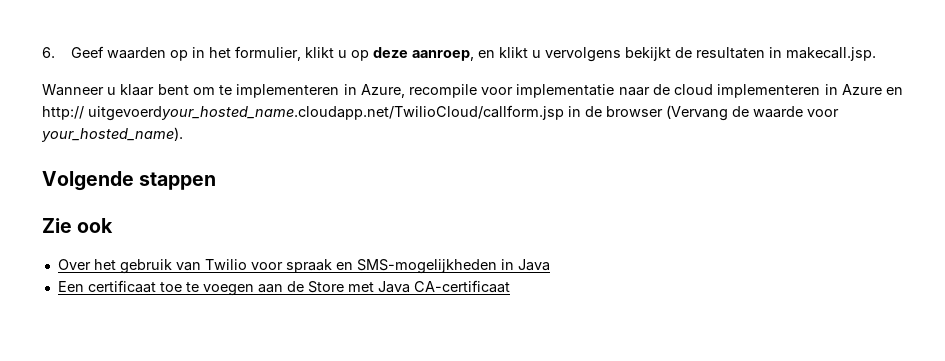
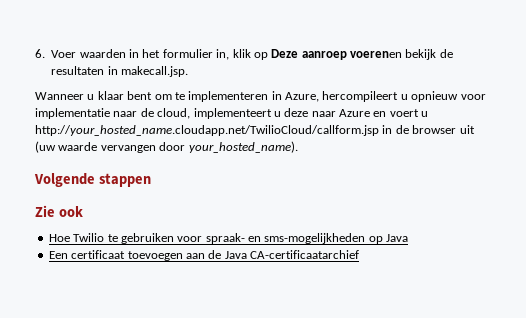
- 6. Geef waarden op in het formulier, klikt u op deze aanroep, en klikt u vervolgens bekijkt de resultaten in makecall.jsp.
+ 6. Voer waarden in het formulier in, klik op Deze aanroep voerenen bekijk de resultaten in makecall.jsp.
- Wanneer u klaar bent om te implementeren in Azure, recompile voor implementatie naar de cloud implementeren in Azure en http:// uitgevoerdyour_hosted_name.cloudapp.net/TwilioCloud/callform.jsp in de browser (Vervang de waarde voor your_hosted_name).
+ Wanneer u klaar bent om te implementeren in Azure, hercompileert u opnieuw voor implementatie naar de cloud, implementeert u deze naar Azure en voert u http://your_hosted_name.cloudapp.net/TwilioCloud/callform.jsp in de browser uit (uw waarde vervangen door your_hosted_name).
- Over het gebruik van Twilio voor spraak en SMS-mogelijkheden in Java
- Een certificaat toe te voegen aan de Store met Java CA-certificaat
+ Hoe Twilio te gebruiken voor spraak- en sms-mogelijkheden op Java
+ Een certificaat toevoegen aan de Java CA-certificaatarchief

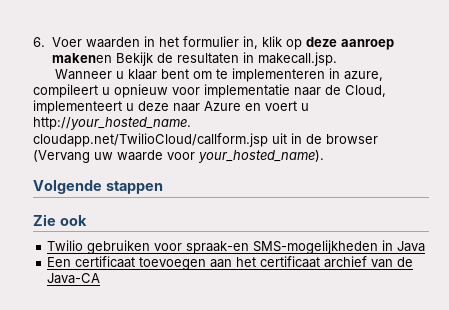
- 6. Voer waarden in het formulier in, klik op Deze aanroep voerenen bekijk de resultaten in makecall.jsp.
+ 6. Voer waarden in het formulier in, klik op deze aanroep makenen Bekijk de resultaten in makecall.jsp.
- Wanneer u klaar bent om te implementeren in Azure, hercompileert u opnieuw voor implementatie naar de cloud, implementeert u deze naar Azure en voert u http://your_hosted_name.cloudapp.net/TwilioCloud/callform.jsp in de browser uit (uw waarde vervangen door your_hosted_name).
+ Wanneer u klaar bent om te implementeren in azure, compileert u opnieuw voor implementatie naar de Cloud, implementeert u deze naar Azure en voert u http://your_hosted_name. cloudapp.net/TwilioCloud/callform.jsp uit in de browser (Vervang uw waarde voor your_hosted_name).
- Hoe Twilio te gebruiken voor spraak- en sms-mogelijkheden op Java
+ Twilio gebruiken voor spraak-en SMS-mogelijkheden in Java
- Een certificaat toevoegen aan de Java CA-certificaatarchief
+ Een certificaat toevoegen aan het certificaat archief van de Java-CA

